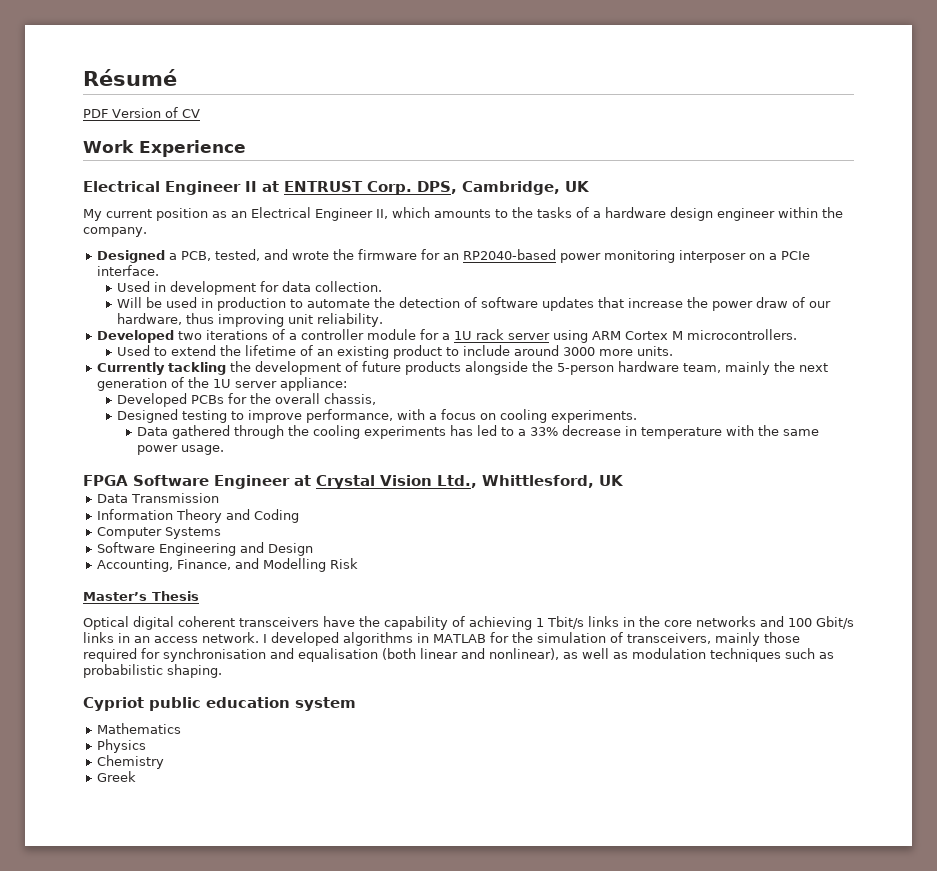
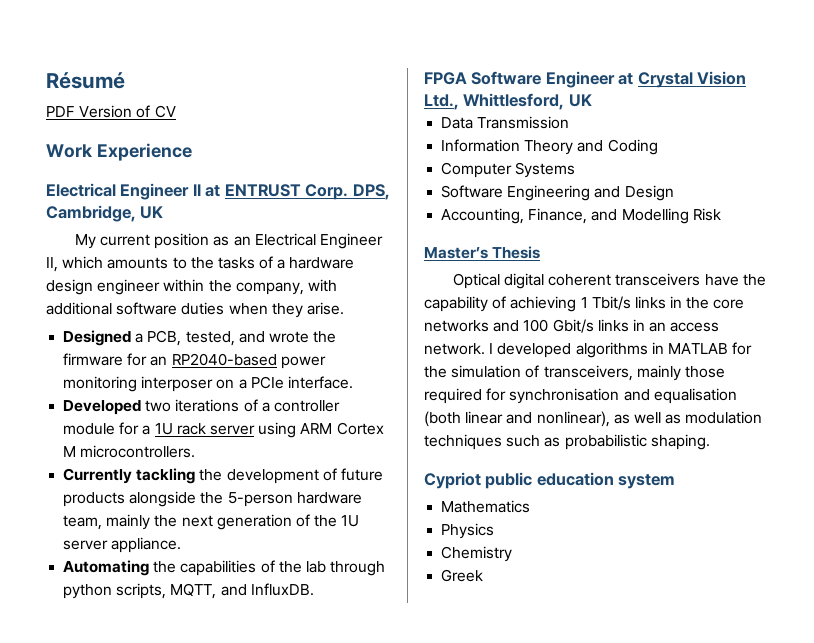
- My current position as an Electrical Engineer II, which amounts to the tasks of a hardware design engineer within the company.
+ My current position as an Electrical Engineer II, which amounts to the tasks of a hardware design engineer within the company, with additional software duties when they arise.
- Used in development for data collection.
- Will be used in production to automate the detection of software updates that increase the power draw of our hardware, thus improving unit reliability.
- Used to extend the lifetime of an existing product to include around 3000 more units.
- Currently tackling the development of future products alongside the 5-person hardware team, mainly the next generation of the 1U server appliance:
- Developed PCBs for the overall chassis,
- Designed testing to improve performance, with a focus on cooling experiments.
- Data gathered through the cooling experiments has led to a 33% decrease in temperature with the same power usage.
+ Currently tackling the development of future products alongside the 5-person hardware team, mainly the next generation of the 1U server appliance.
+ Automating the capabilities of the lab through python scripts, MQTT, and InfluxDB.

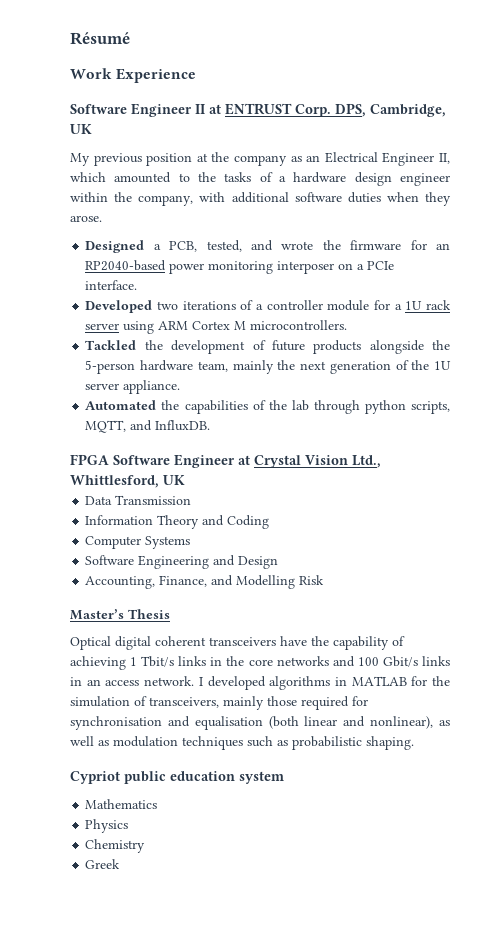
- PDF Version of CV
- Electrical Engineer II at ENTRUST Corp.
+ Software Engineer II at ENTRUST Corp.
- My current position as an Electrical Engineer II, which amounts to the tasks of a hardware design engineer within the company, with additional software duties when they arise.
+ My previous position at the company as an Electrical Engineer II, which amounted to the tasks of a hardware design engineer within the company, with additional software duties when they arose.
- Currently tackling the development of future products alongside the 5-person hardware team, mainly the next generation of the 1U server appliance.
+ Tackled the development of future products alongside the 5-person hardware team, mainly the next generation of the 1U server appliance.
- Automating the capabilities of the lab through python scripts, MQTT, and InfluxDB.
+ Automated the capabilities of the lab through python scripts, MQTT, and InfluxDB.

